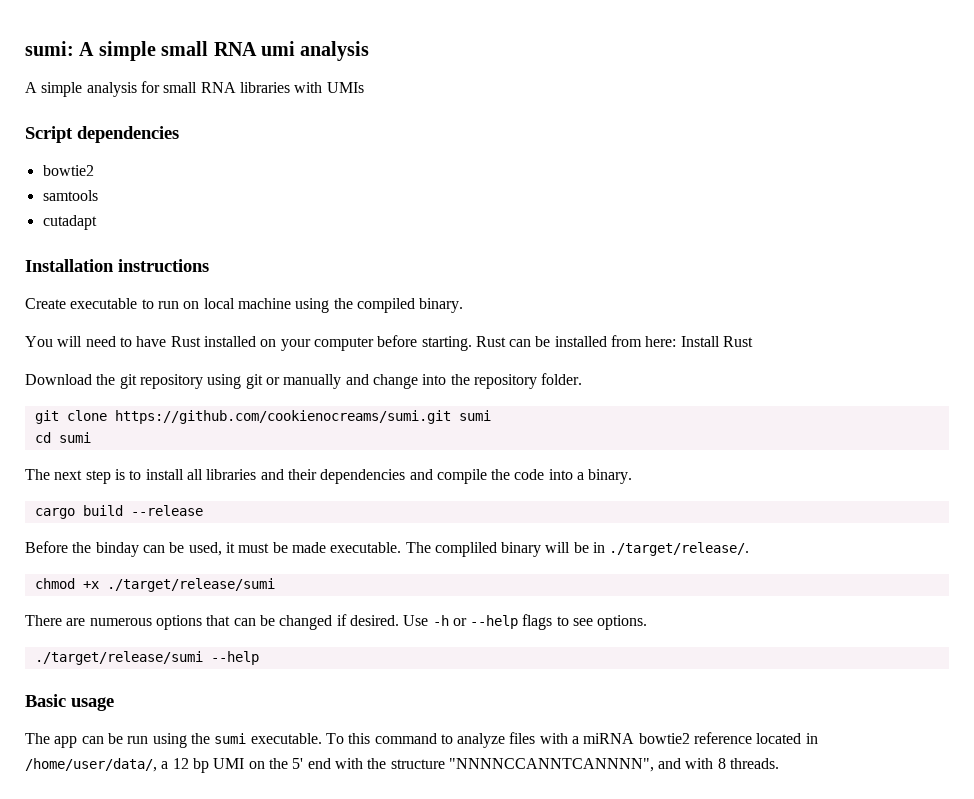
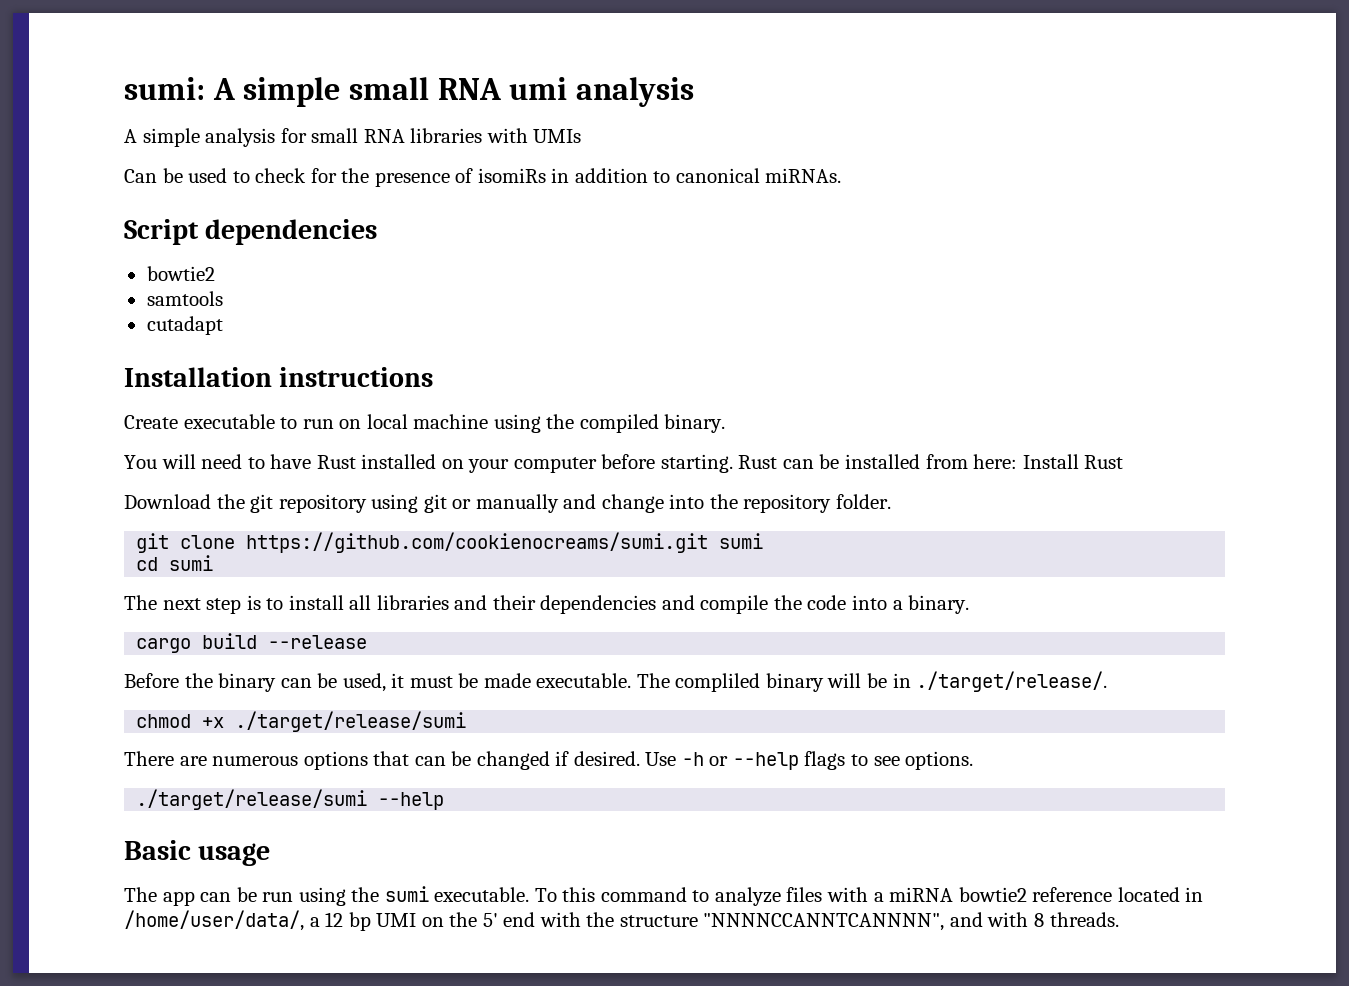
+ Can be used to check for the presence of isomiRs in addition to canonical miRNAs.
- Before the binday can be used, it must be made executable.
+ Before the binary can be used, it must be made executable.

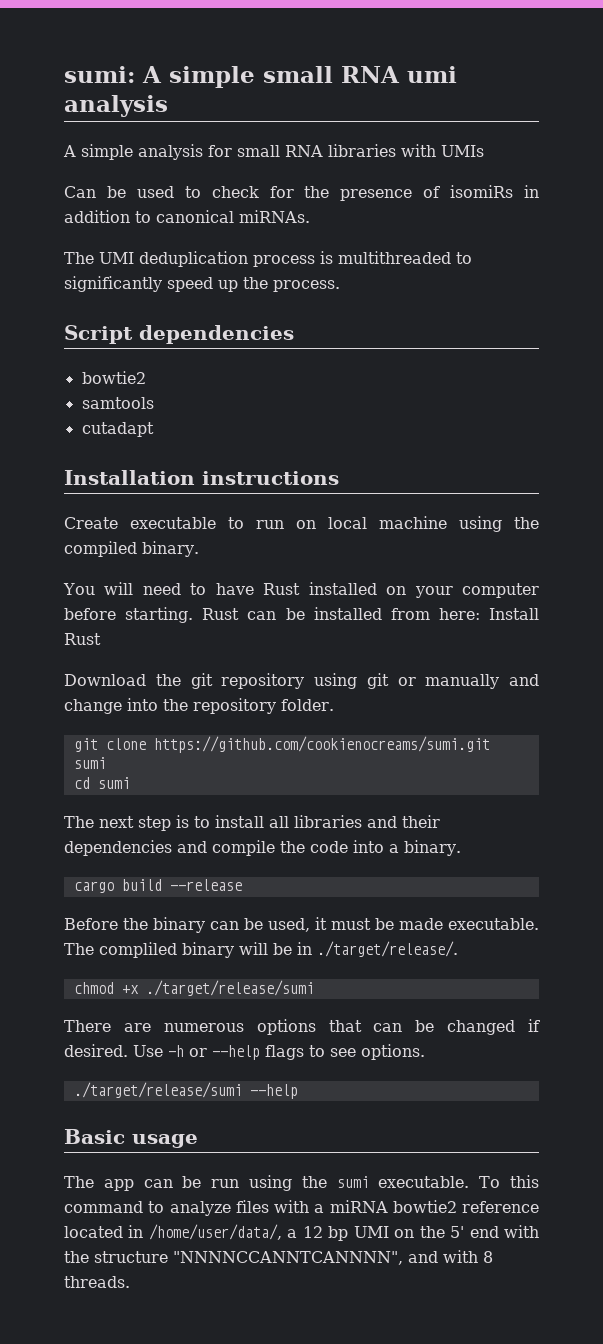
+ The UMI deduplication process is multithreaded to significantly speed up the process.

